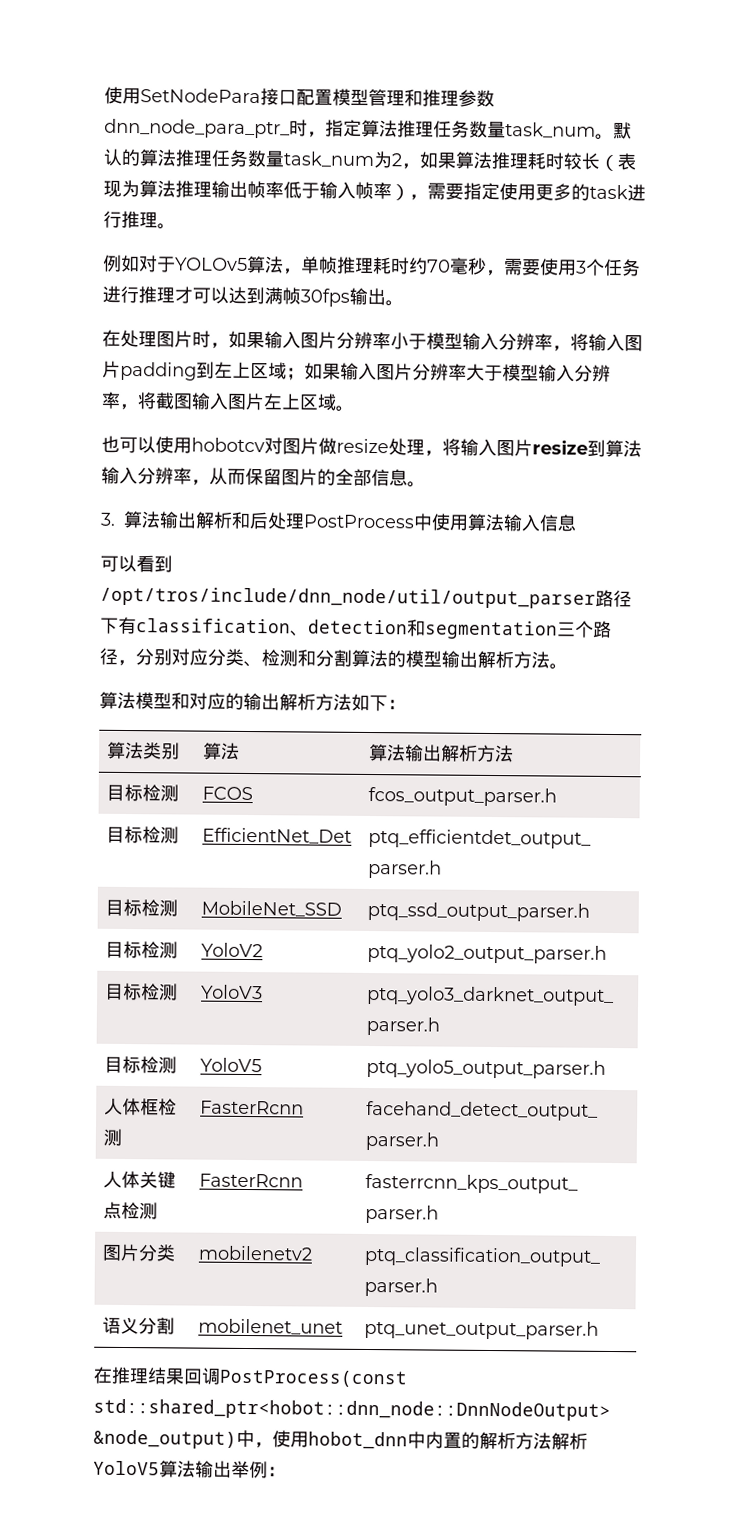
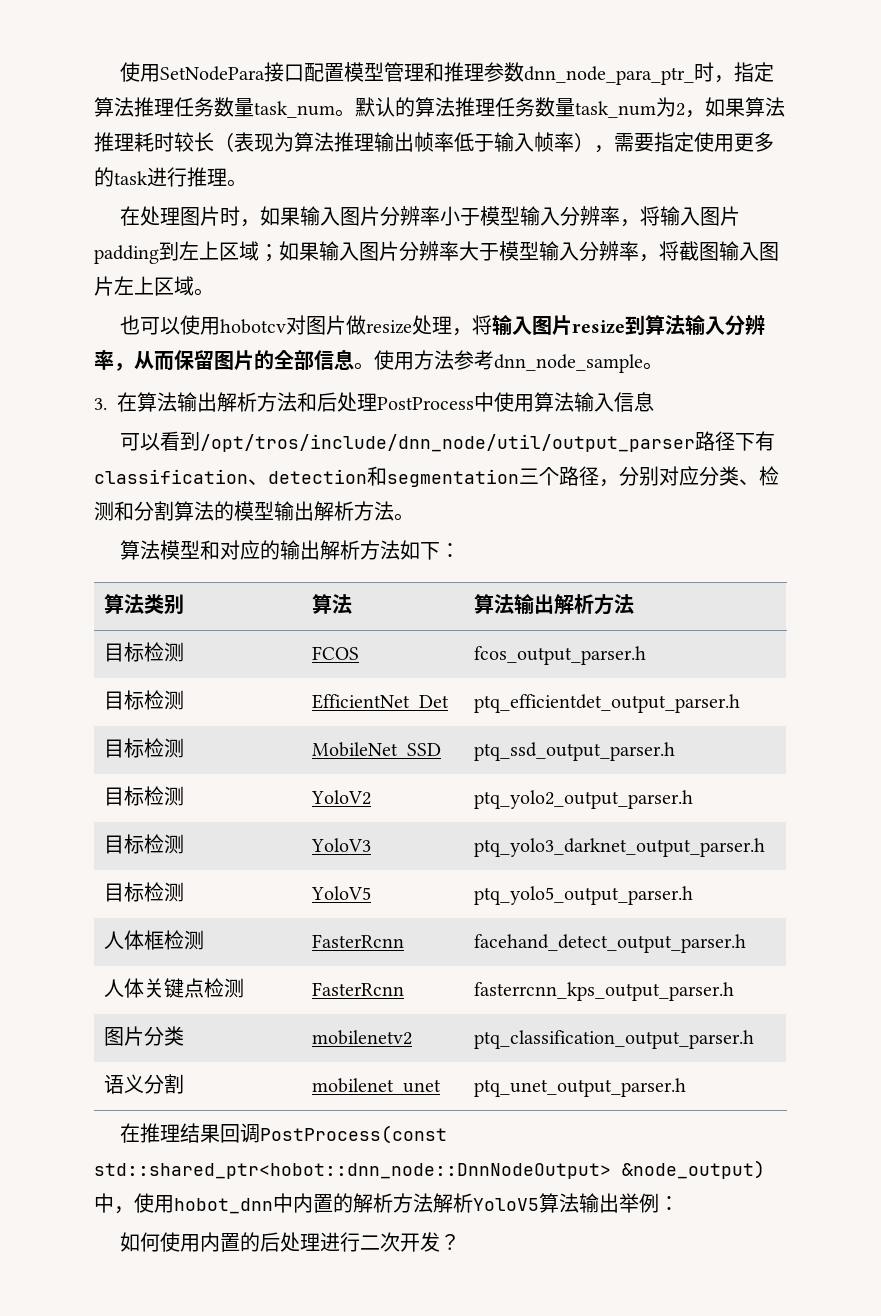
- 例如对于YOLOv5算法，单帧推理耗时约70毫秒，需要使用3个任务进行推理才可以达到满帧30fps输出。
+ 使用方法参考dnn_node_sample。
- 3.算法输出解析和后处理PostProcess中使用算法输入信息
+ 3.在算法输出解析方法和后处理PostProcess中使用算法输入信息
+ 如何使用内置的后处理进行二次开发？

